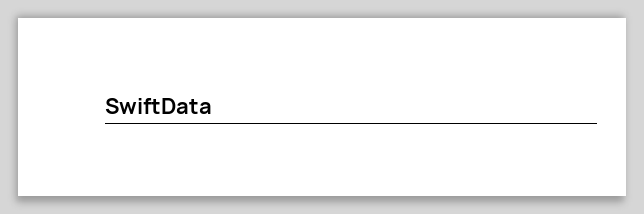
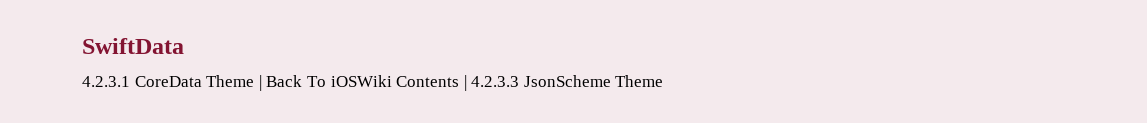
+ 4.2.3.1 CoreData Theme | Back To iOSWiki Contents | 4.2.3.3 JsonScheme Theme

